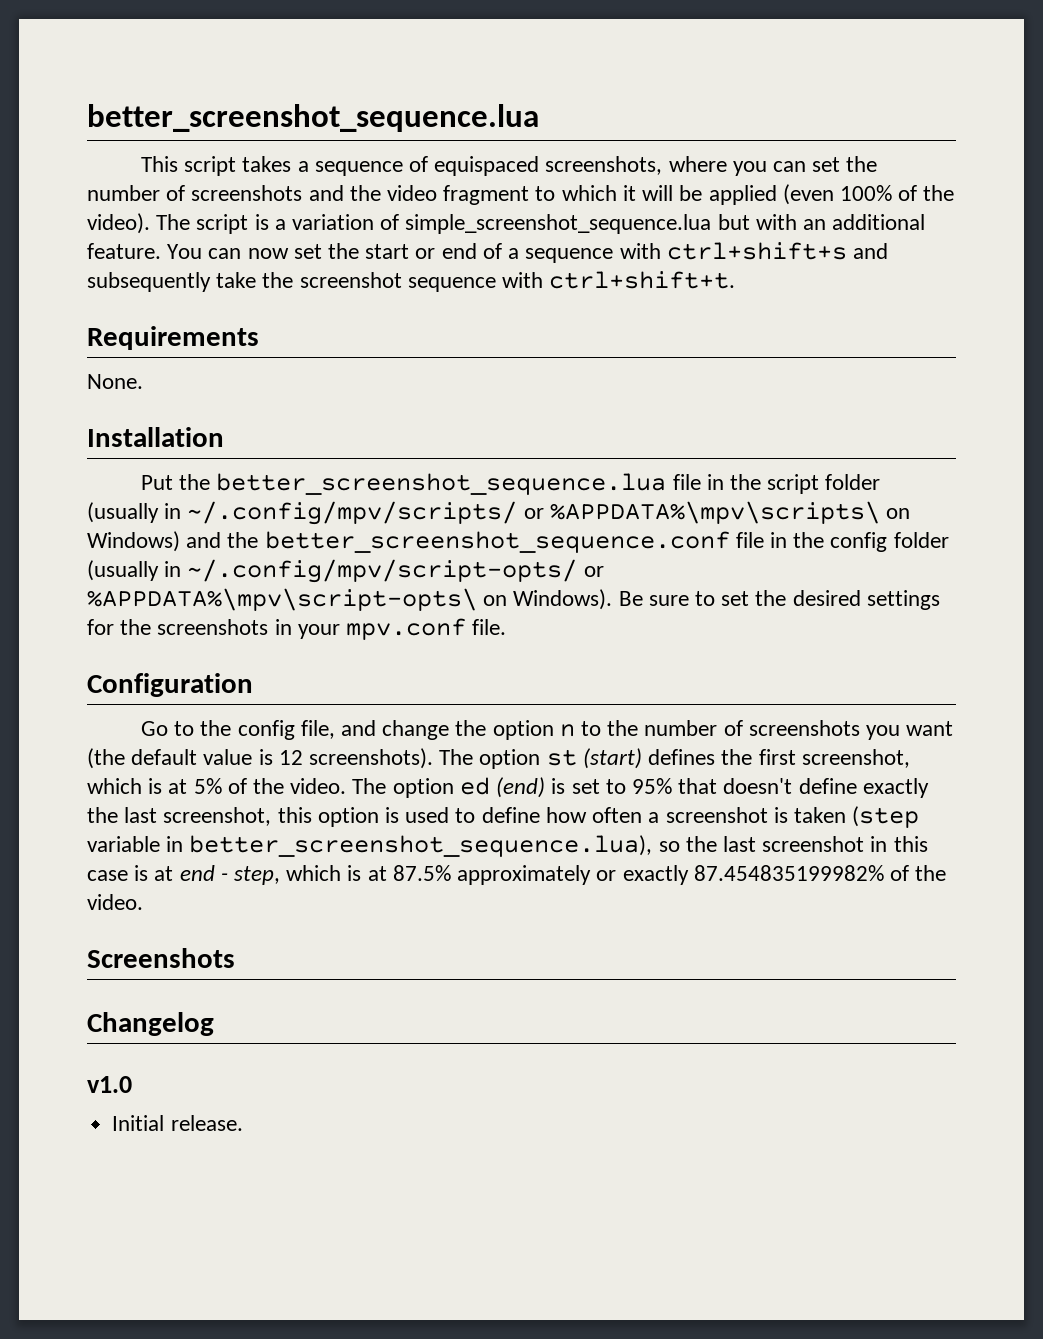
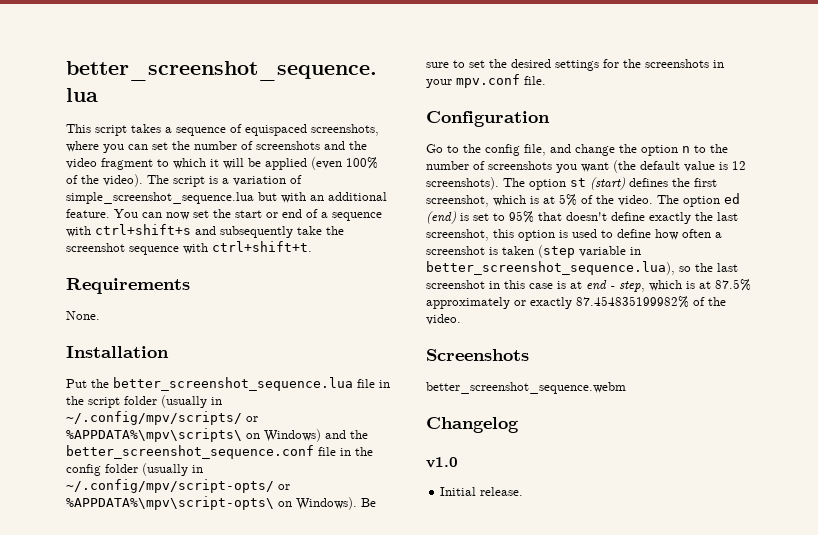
+ better_screenshot_sequence.webm

